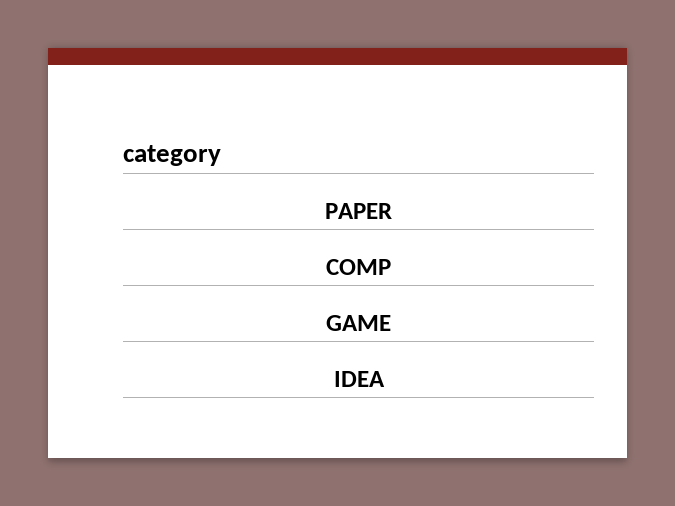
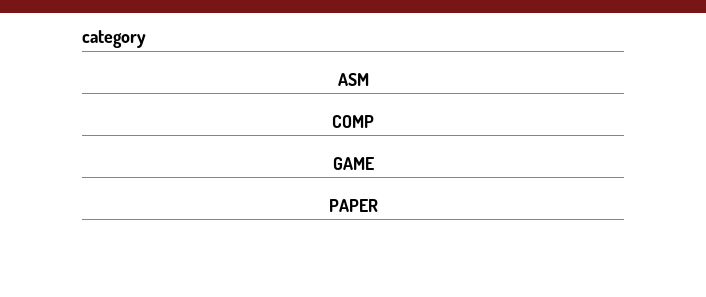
- PAPER
+ ASM
- IDEA
+ PAPER

